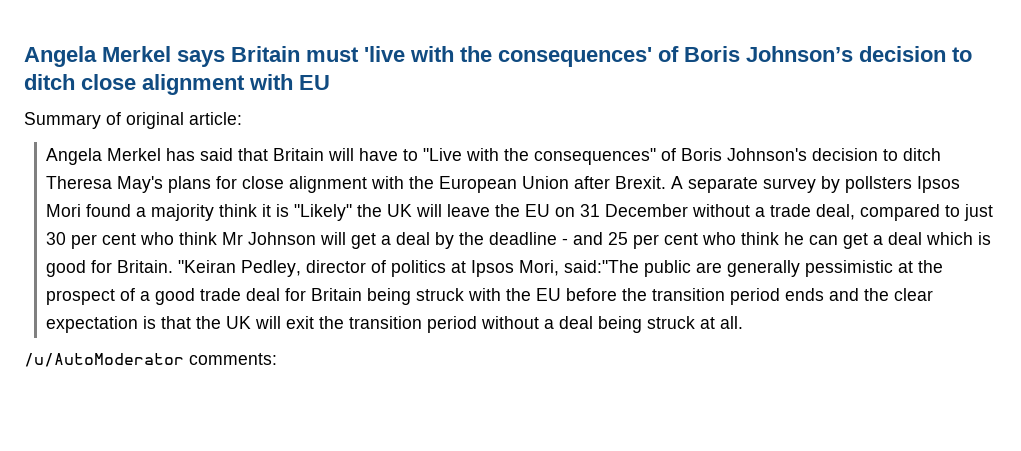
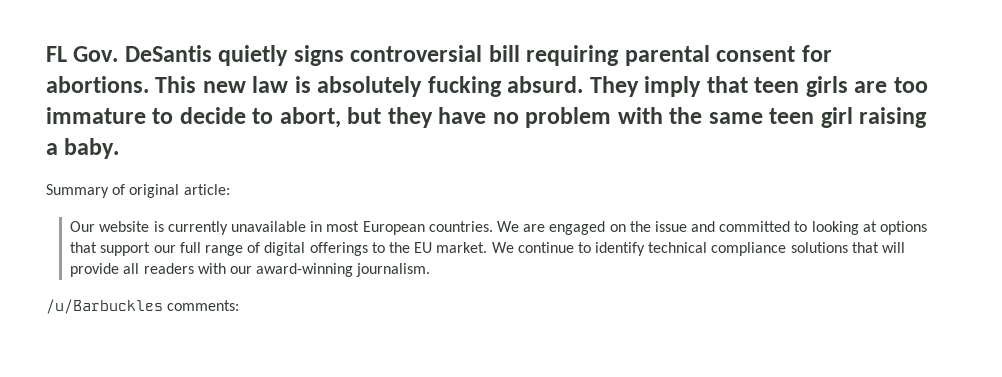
- Angela Merkel says Britain must 'live with the consequences' of Boris Johnson’s decision to ditch close alignment with EU
+ FL Gov. DeSantis quietly signs controversial bill requiring parental consent for abortions. This new law is absolutely fucking absurd. They imply that teen girls are too immature to decide to abort, but they have no problem with the same teen girl raising a baby.
  Summary of original article:
- Angela Merkel has said that Britain will have to "Live with the consequences" of Boris Johnson's decision to ditch Theresa May's plans for close alignment with the European Union after Brexit. A separate survey by pollsters Ipsos Mori found a majority think it is "Likely" the UK will leave the EU on 31 December without a trade deal, compared to just 30 per cent who think Mr Johnson will get a deal by the deadline - and 25 per cent who think he can get a deal which is good for Britain. "Keiran Pedley, director of politics at Ipsos Mori, said:"The public are generally pessimistic at the prospect of a good trade deal for Britain being struck with the EU before the transition period ends and the clear expectation is that the UK will exit the transition period without a deal being struck at all.
- /u/AutoModerator comments:
+ Our website is currently unavailable in most European countries. We are engaged on the issue and committed to looking at options that support our full range of digital offerings to the EU market. We continue to identify technical compliance solutions that will provide all readers with our award-winning journalism.
+ /u/Barbuckles comments:

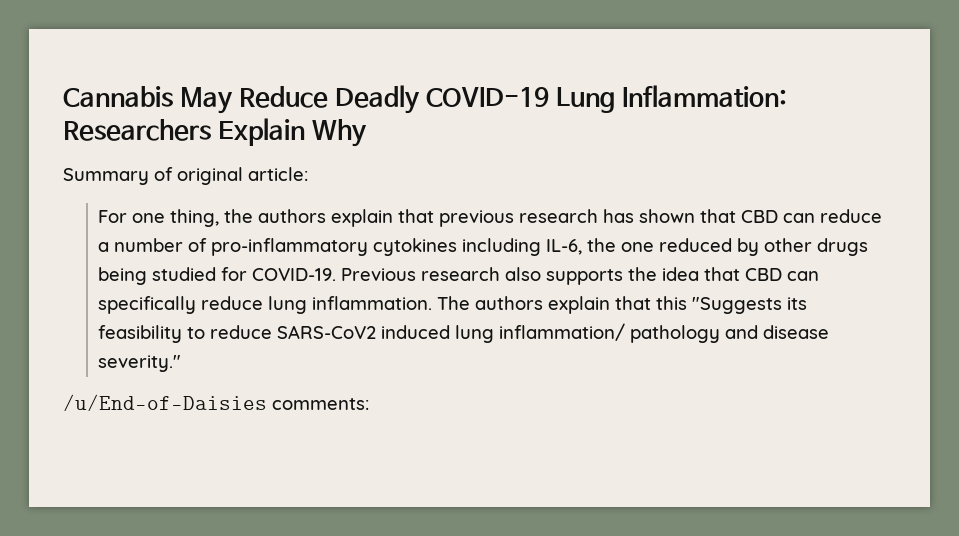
- FL Gov. DeSantis quietly signs controversial bill requiring parental consent for abortions. This new law is absolutely fucking absurd. They imply that teen girls are too immature to decide to abort, but they have no problem with the same teen girl raising a baby.
+ Cannabis May Reduce Deadly COVID-19 Lung Inflammation: Researchers Explain Why
  Summary of original article:
- Our website is currently unavailable in most European countries. We are engaged on the issue and committed to looking at options that support our full range of digital offerings to the EU market. We continue to identify technical compliance solutions that will provide all readers with our award-winning journalism.
- /u/Barbuckles comments:
+ For one thing, the authors explain that previous research has shown that CBD can reduce a number of pro-inflammatory cytokines including IL-6, the one reduced by other drugs being studied for COVID-19. Previous research also supports the idea that CBD can specifically reduce lung inflammation. The authors explain that this "Suggests its feasibility to reduce SARS-CoV2 induced lung inflammation/ pathology and disease severity."
+ /u/End-of-Daisies comments:

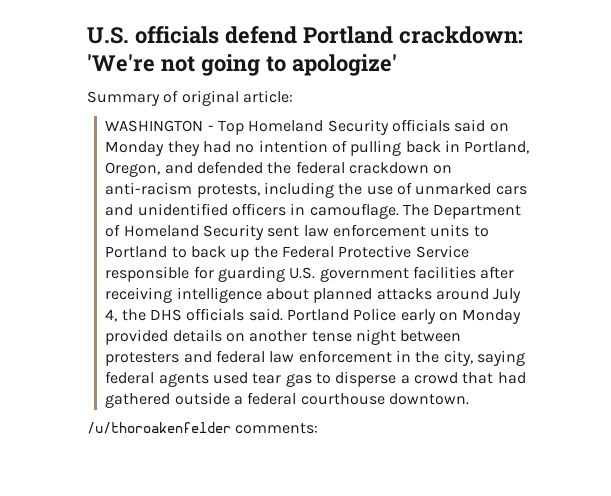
- Cannabis May Reduce Deadly COVID-19 Lung Inflammation: Researchers Explain Why
+ U.S. officials defend Portland crackdown: 'We're not going to apologize'
  Summary of original article:
- For one thing, the authors explain that previous research has shown that CBD can reduce a number of pro-inflammatory cytokines including IL-6, the one reduced by other drugs being studied for COVID-19. Previous research also supports the idea that CBD can specifically reduce lung inflammation. The authors explain that this "Suggests its feasibility to reduce SARS-CoV2 induced lung inflammation/ pathology and disease severity."
- /u/End-of-Daisies comments:
+ WASHINGTON - Top Homeland Security officials said on Monday they had no intention of pulling back in Portland, Oregon, and defended the federal crackdown on anti-racism protests, including the use of unmarked cars and unidentified officers in camouflage. The Department of Homeland Security sent law enforcement units to Portland to back up the Federal Protective Service responsible for guarding U.S. government facilities after receiving intelligence about planned attacks around July 4, the DHS officials said. Portland Police early on Monday provided details on another tense night between protesters and federal law enforcement in the city, saying federal agents used tear gas to disperse a crowd that had gathered outside a federal courthouse downtown.
+ /u/thoroakenfelder comments:

